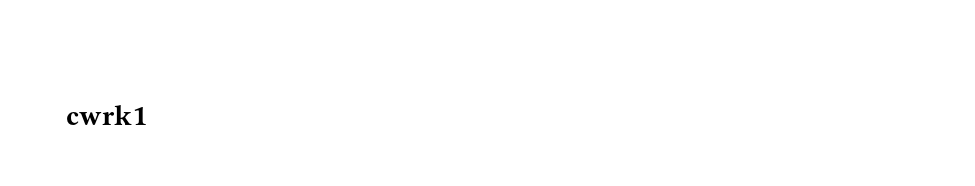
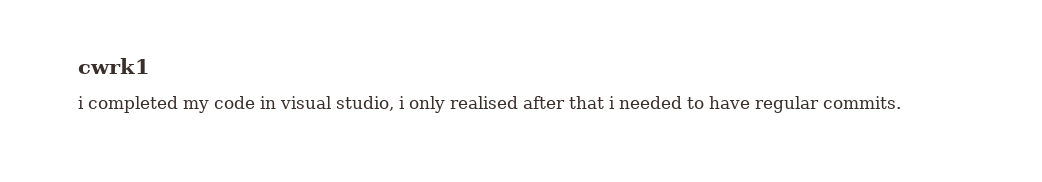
+ i completed my code in visual studio, i only realised after that i needed to have regular commits.

